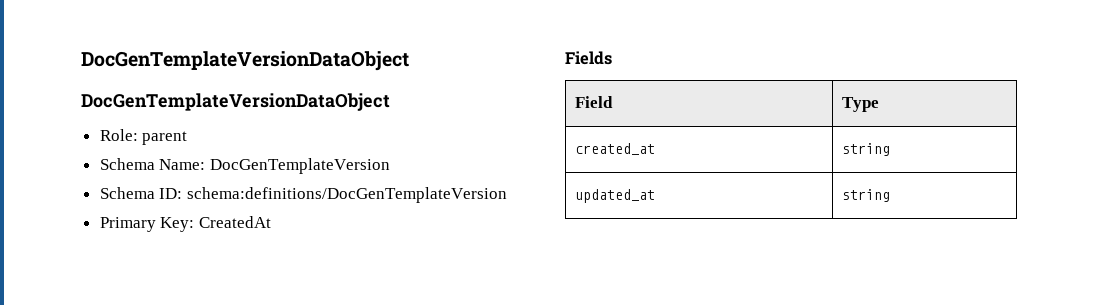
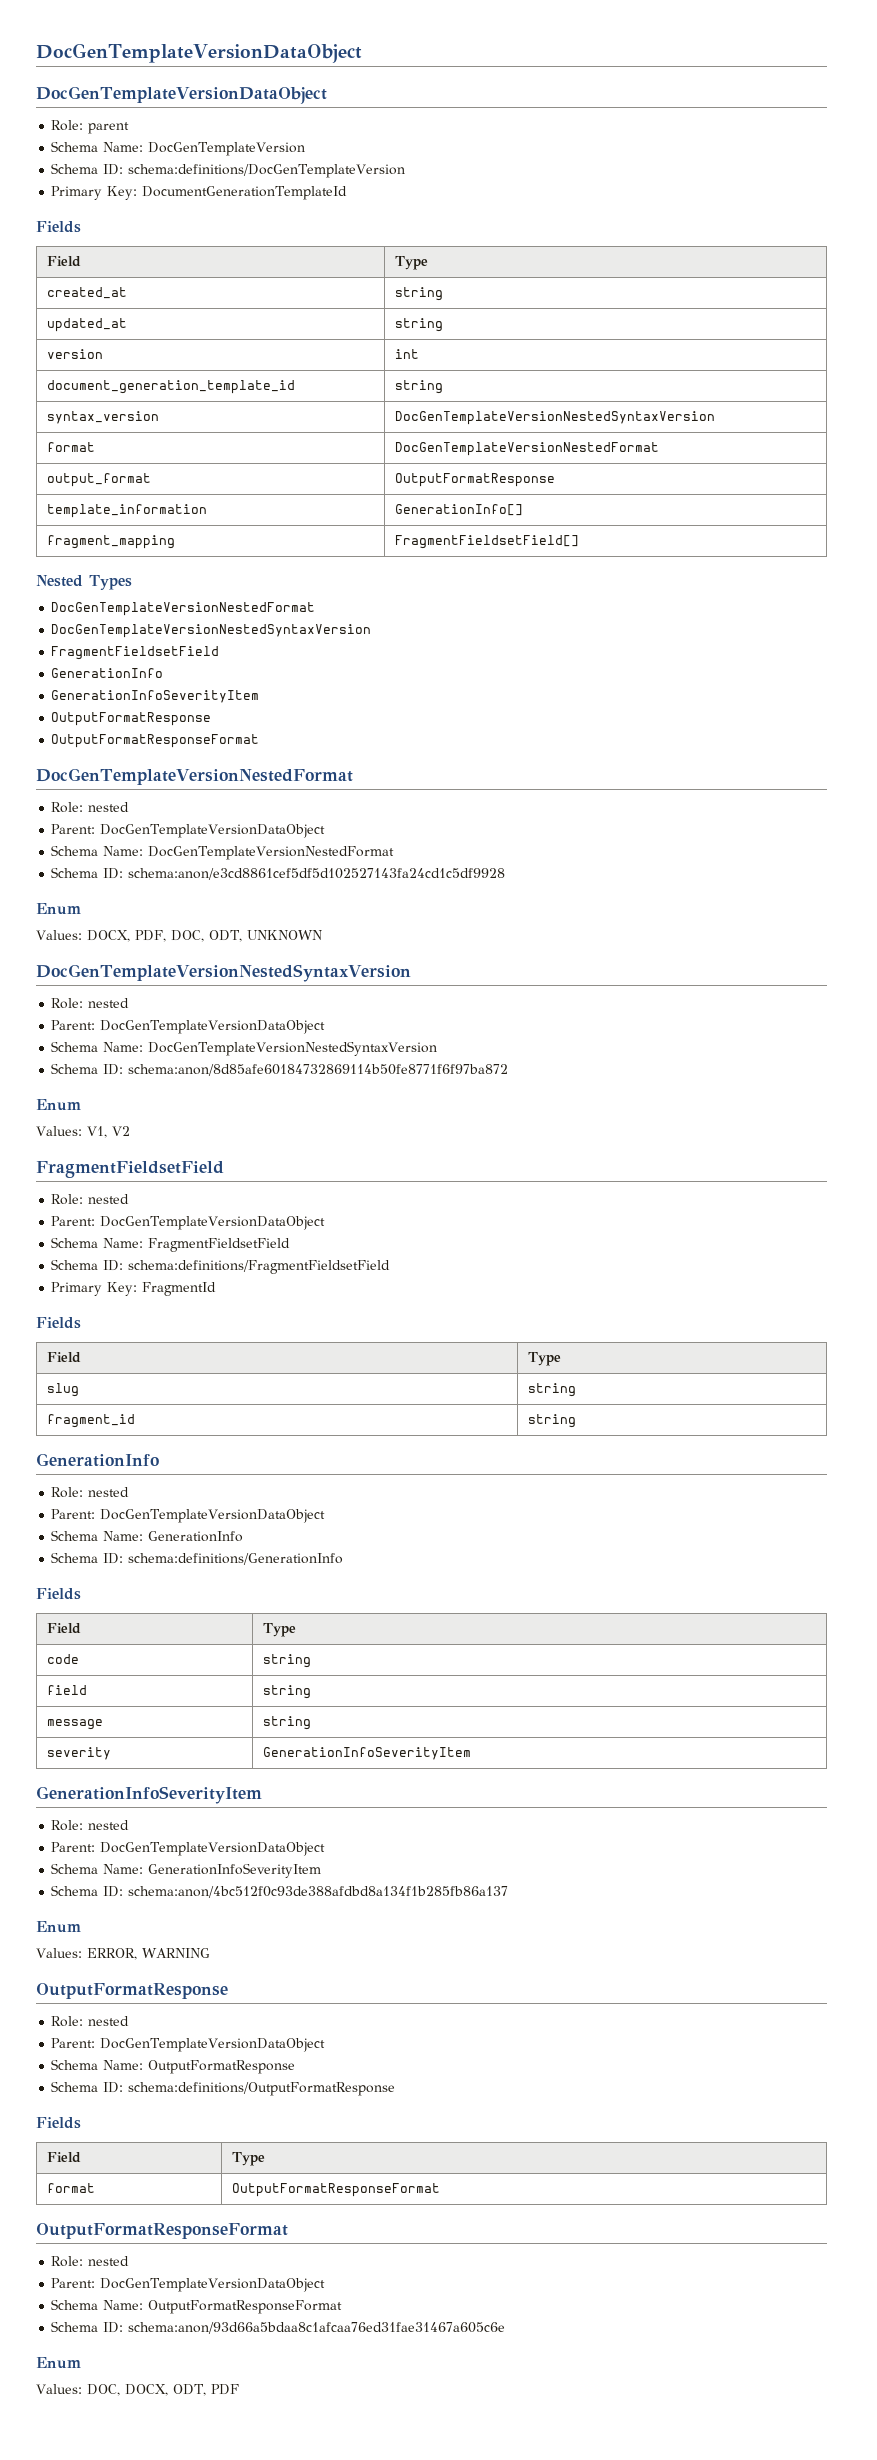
- Primary Key: CreatedAt
+ Primary Key: DocumentGenerationTemplateId
+ version | int
+ document_generation_template_id | string
+ syntax_version | DocGenTemplateVersionNestedSyntaxVersion
+ format | DocGenTemplateVersionNestedFormat
+ output_format | OutputFormatResponse
+ template_information | GenerationInfo[]
+ fragment_mapping | FragmentFieldsetField[]
+ Nested Types
+ DocGenTemplateVersionNestedFormat
+ DocGenTemplateVersionNestedSyntaxVersion
+ FragmentFieldsetField
+ GenerationInfo
+ GenerationInfoSeverityItem
+ OutputFormatResponse
+ OutputFormatResponseFormat
+ DocGenTemplateVersionNestedFormat
+ Role: nested
+ Parent: DocGenTemplateVersionDataObject
+ Schema Name: DocGenTemplateVersionNestedFormat
+ Schema ID: schema:anon/e3cd8861cef5df5d102527143fa24cd1c5df9928
+ Enum
+ Values: DOCX, PDF, DOC, ODT, UNKNOWN
+ DocGenTemplateVersionNestedSyntaxVersion
+ Role: nested
+ Parent: DocGenTemplateVersionDataObject
+ Schema Name: DocGenTemplateVersionNestedSyntaxVersion
+ Schema ID: schema:anon/8d85afe60184732869114b50fe8771f6f97ba872
+ Enum
+ Values: V1, V2
+ FragmentFieldsetField
+ Role: nested
+ Parent: DocGenTemplateVersionDataObject
+ Schema Name: FragmentFieldsetField
+ Schema ID: schema:definitions/FragmentFieldsetField
+ Primary Key: FragmentId
+ Fields
+ Field | Type
+ slug | string
+ fragment_id | string
+ GenerationInfo
+ Role: nested
+ Parent: DocGenTemplateVersionDataObject
+ Schema Name: GenerationInfo
+ Schema ID: schema:definitions/GenerationInfo
+ Fields
+ Field | Type
+ code | string
+ field | string
+ message | string
+ severity | GenerationInfoSeverityItem
+ GenerationInfoSeverityItem
+ Role: nested
+ Parent: DocGenTemplateVersionDataObject
+ Schema Name: GenerationInfoSeverityItem
+ Schema ID: schema:anon/4bc512f0c93de388afdbd8a134f1b285fb86a137
+ Enum
+ Values: ERROR, WARNING
+ OutputFormatResponse
+ Role: nested
+ Parent: DocGenTemplateVersionDataObject
+ Schema Name: OutputFormatResponse
+ Schema ID: schema:definitions/OutputFormatResponse
+ Fields
+ Field | Type
+ format | OutputFormatResponseFormat
+ OutputFormatResponseFormat
+ Role: nested
+ Parent: DocGenTemplateVersionDataObject
+ Schema Name: OutputFormatResponseFormat
+ Schema ID: schema:anon/93d66a5bdaa8c1afcaa76ed31fae31467a605c6e
+ Enum
+ Values: DOC, DOCX, ODT, PDF

